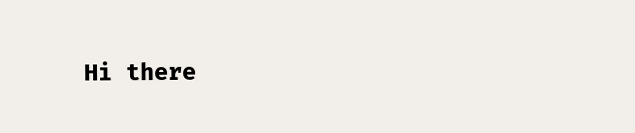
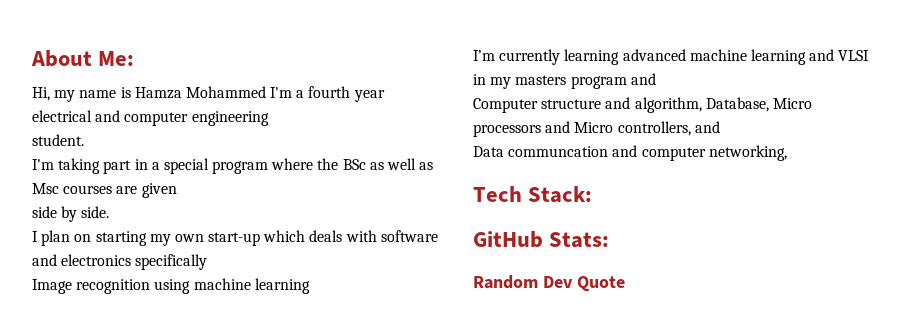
- Hi there
+ About Me:
+ Hi, my name is Hamza Mohammed I'm a fourth year electrical and computer engineering
+ student.
+ I'm taking part in a special program where the BSc as well as Msc courses are given
+ side by side.
+ I plan on starting my own start-up which deals with software and electronics specifically
+ Image recognition using machine learning
+ I’m currently learning advanced machine learning and VLSI in my masters program and
+ Computer structure and algorithm, Database, Micro processors and Micro controllers, and
+ Data communcation and computer networking,
+ Tech Stack:
+ GitHub Stats:
+ Random Dev Quote

